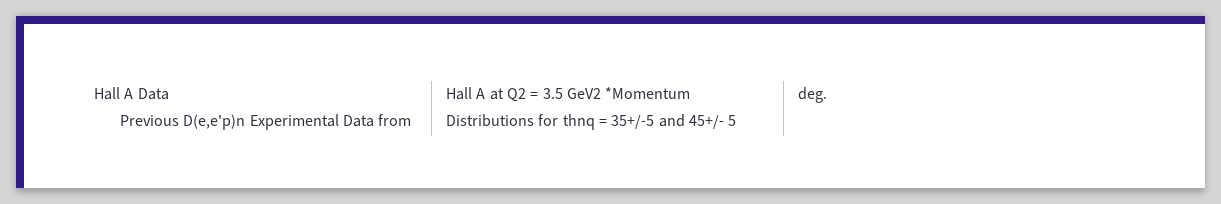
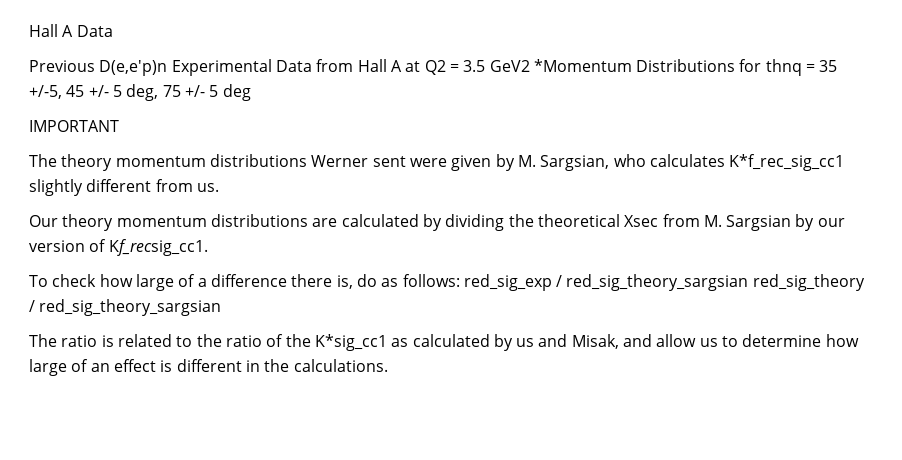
- Previous D(e,e'p)n Experimental Data from Hall A at Q2 = 3.5 GeV2 *Momentum Distributions for thnq = 35+/-5 and 45+/- 5 deg.
+ Previous D(e,e'p)n Experimental Data from Hall A at Q2 = 3.5 GeV2 *Momentum Distributions for thnq = 35 +/-5, 45 +/- 5 deg, 75 +/- 5 deg
+ IMPORTANT
+ The theory momentum distributions Werner sent were given by M. Sargsian, who calculates K*f_rec_sig_cc1 slightly different from us.
+ Our theory momentum distributions are calculated by dividing the theoretical Xsec from M. Sargsian by our version of Kf_recsig_cc1.
+ To check how large of a difference there is, do as follows: red_sig_exp / red_sig_theory_sargsian red_sig_theory / red_sig_theory_sargsian
+ The ratio is related to the ratio of the K*sig_cc1 as calculated by us and Misak, and allow us to determine how large of an effect is different in the calculations.

